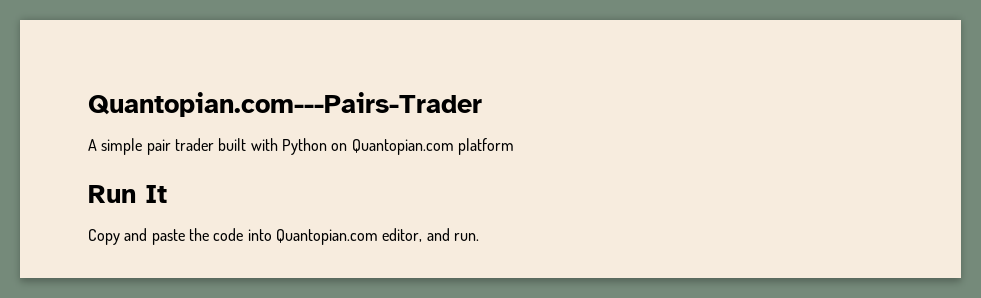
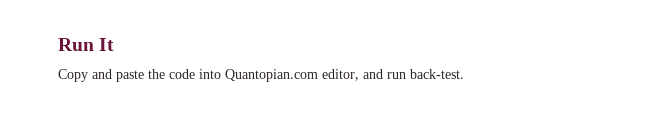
- Quantopian.com---Pairs-Trader
- A simple pair trader built with Python on Quantopian.com platform
- Copy and paste the code into Quantopian.com editor, and run.
+ Copy and paste the code into Quantopian.com editor, and run back-test.

